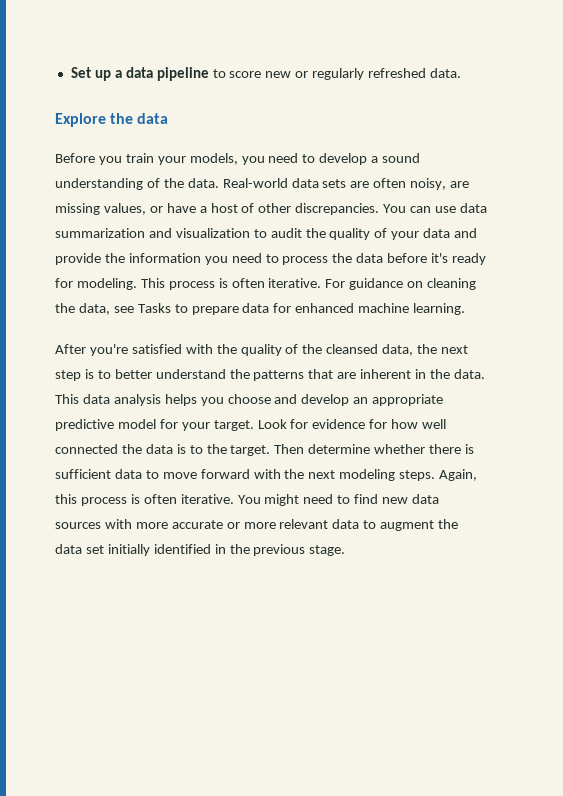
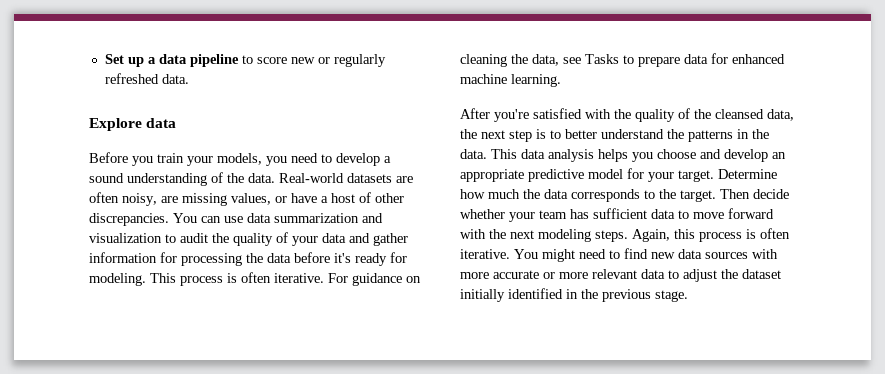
- Explore the data
+ Explore data
- Real-world data sets are often noisy, are missing values, or have a host of other discrepancies.
+ Real-world datasets are often noisy, are missing values, or have a host of other discrepancies.
- You can use data summarization and visualization to audit the quality of your data and provide the information you need to process the data before it's ready for modeling.
+ You can use data summarization and visualization to audit the quality of your data and gather information for processing the data before it's ready for modeling.
- After you're satisfied with the quality of the cleansed data, the next step is to better understand the patterns that are inherent in the data.
+ After you're satisfied with the quality of the cleansed data, the next step is to better understand the patterns in the data.
- Look for evidence for how well connected the data is to the target.
+ Determine how much the data corresponds to the target.
- Then determine whether there is sufficient data to move forward with the next modeling steps.
+ Then decide whether your team has sufficient data to move forward with the next modeling steps.
- You might need to find new data sources with more accurate or more relevant data to augment the data set initially identified in the previous stage.
+ You might need to find new data sources with more accurate or more relevant data to adjust the dataset initially identified in the previous stage.

